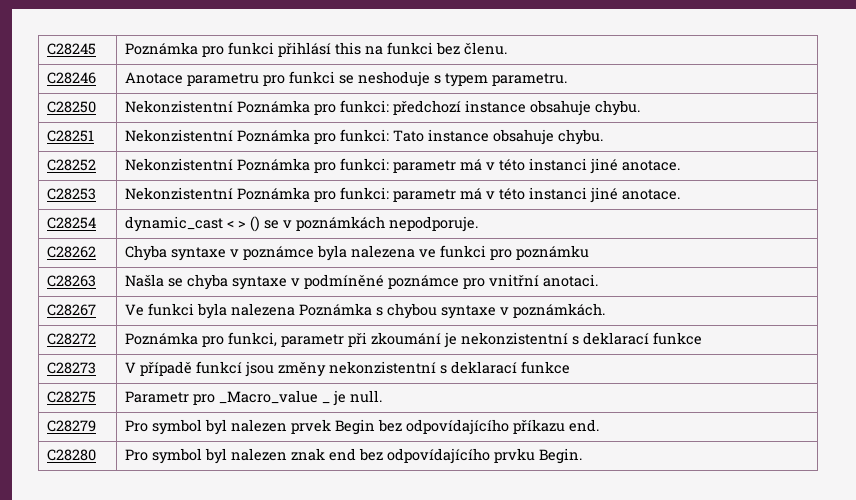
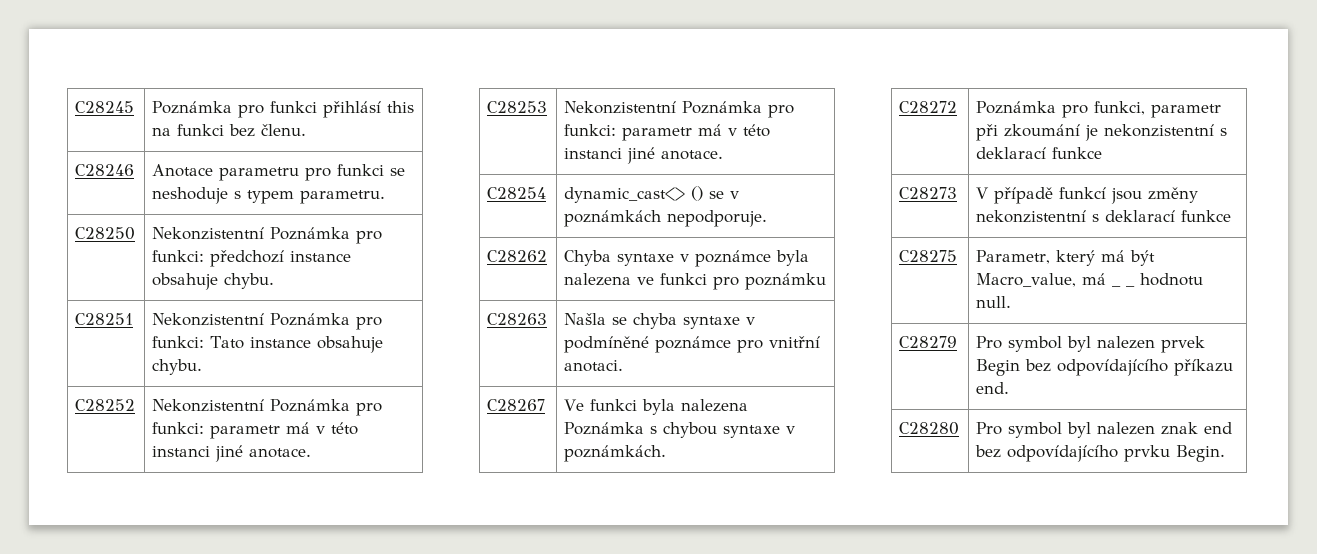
- C28254 | dynamic_cast < > () se v poznámkách nepodporuje.
+ C28254 | dynamic_cast<> () se v poznámkách nepodporuje.
- C28275 | Parametr pro _Macro_value _ je null.
+ C28275 | Parametr, který má být Macro_value, má _ _ hodnotu null.

